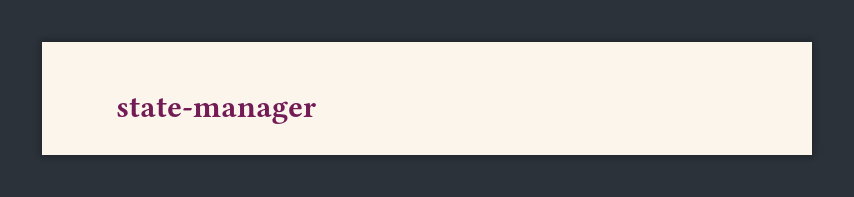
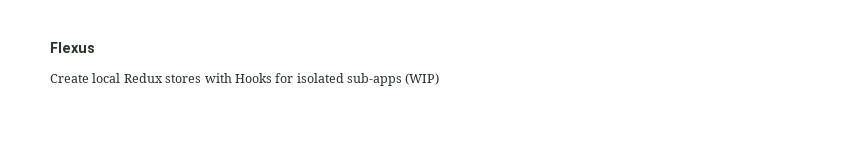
- state-manager
+ Flexus
+ Create local Redux stores with Hooks for isolated sub-apps (WIP)

